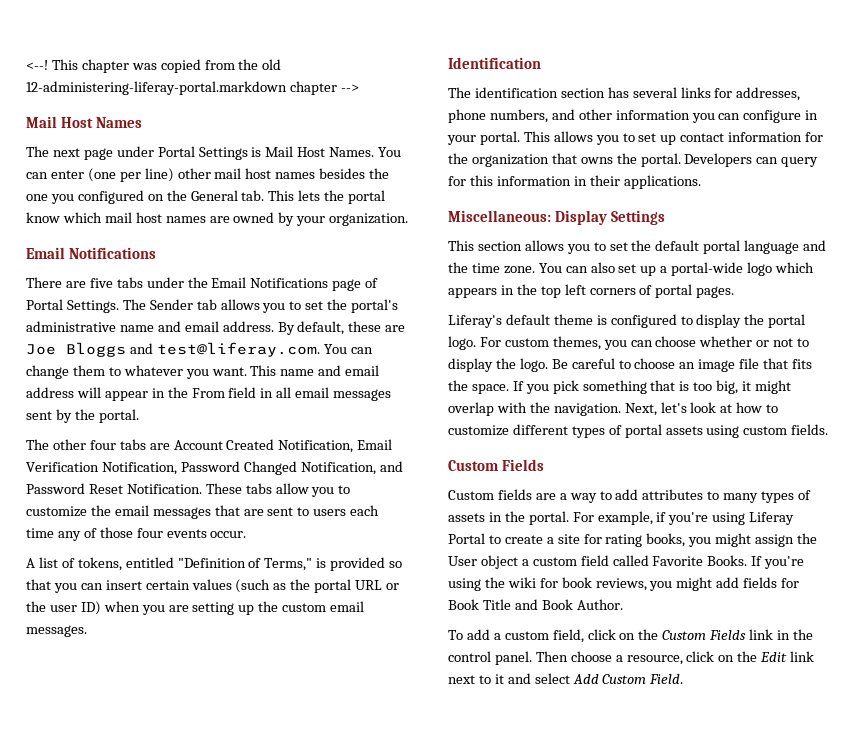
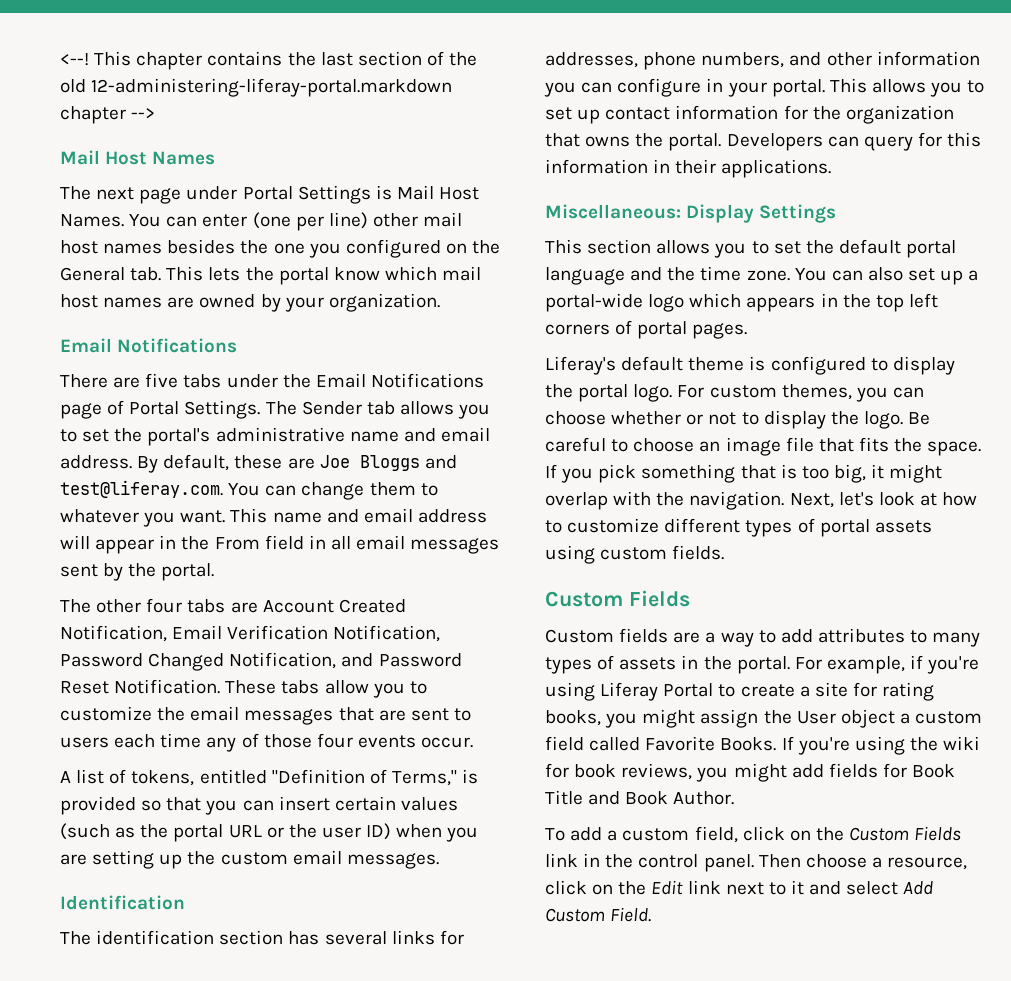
- This chapter was copied from the old 12-administering-liferay-portal.markdown chapter -->
+ This chapter contains the last section of the old 12-administering-liferay-portal.markdown chapter -->

